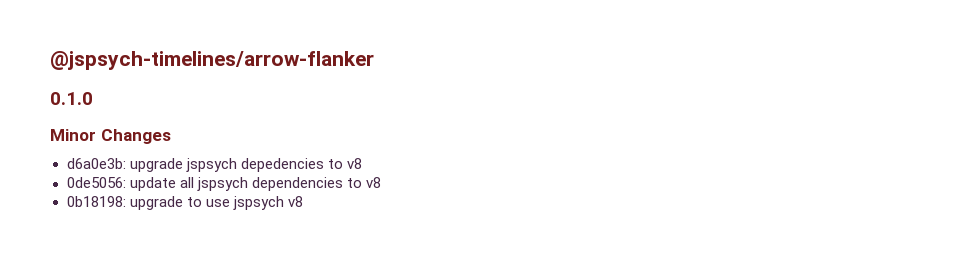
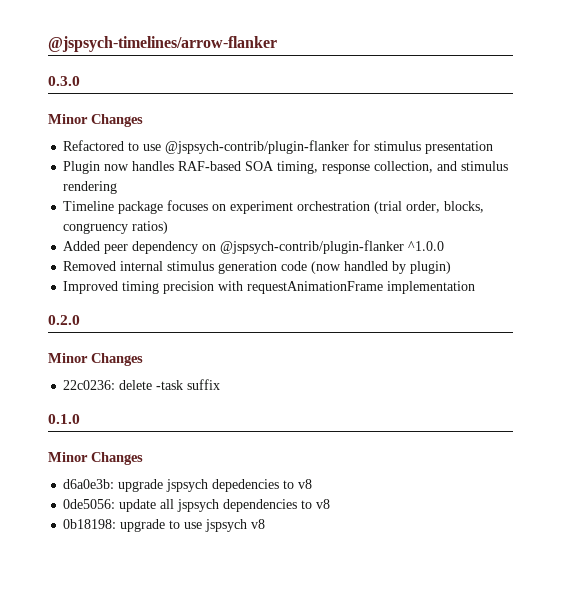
+ 0.3.0
+ Minor Changes
+ Refactored to use @jspsych-contrib/plugin-flanker for stimulus presentation
+ Plugin now handles RAF-based SOA timing, response collection, and stimulus rendering
+ Timeline package focuses on experiment orchestration (trial order, blocks, congruency ratios)
+ Added peer dependency on @jspsych-contrib/plugin-flanker ^1.0.0
+ Removed internal stimulus generation code (now handled by plugin)
+ Improved timing precision with requestAnimationFrame implementation
+ 0.2.0
+ Minor Changes
+ 22c0236: delete -task suffix

